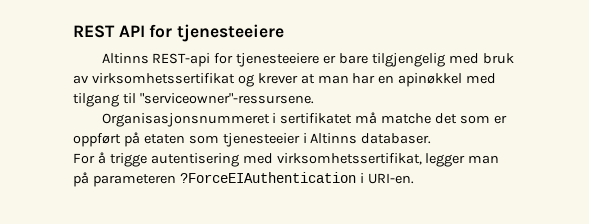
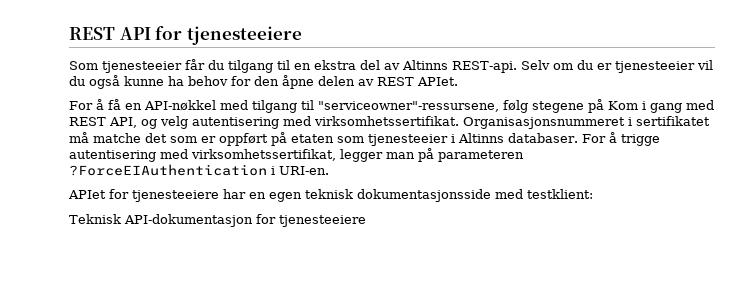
- Altinns REST-api for tjenesteeiere er bare tilgjengelig med bruk av virksomhetssertifikat og krever at man har en apinøkkel med tilgang til "serviceowner"-ressursene.
- Organisasjonsnummeret i sertifikatet må matche det som er oppført på etaten som tjenesteeier i Altinns databaser.
- For å trigge autentisering med virksomhetssertifikat, legger man på parameteren ?ForceEIAuthentication i URI-en.
+ Som tjenesteeier får du tilgang til en ekstra del av Altinns REST-api. Selv om du er tjenesteeier vil du også kunne ha behov for den åpne delen av REST APIet.
+ For å få en API-nøkkel med tilgang til "serviceowner"-ressursene, følg stegene på Kom i gang med REST API, og velg autentisering med virksomhetssertifikat. Organisasjonsnummeret i sertifikatet må matche det som er oppført på etaten som tjenesteeier i Altinns databaser. For å trigge autentisering med virksomhetssertifikat, legger man på parameteren ?ForceEIAuthentication i URI-en.
+ APIet for tjenesteeiere har en egen teknisk dokumentasjonsside med testklient:
+ Teknisk API-dokumentasjon for tjenesteeiere

